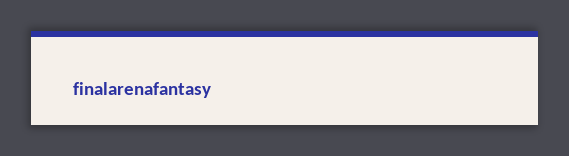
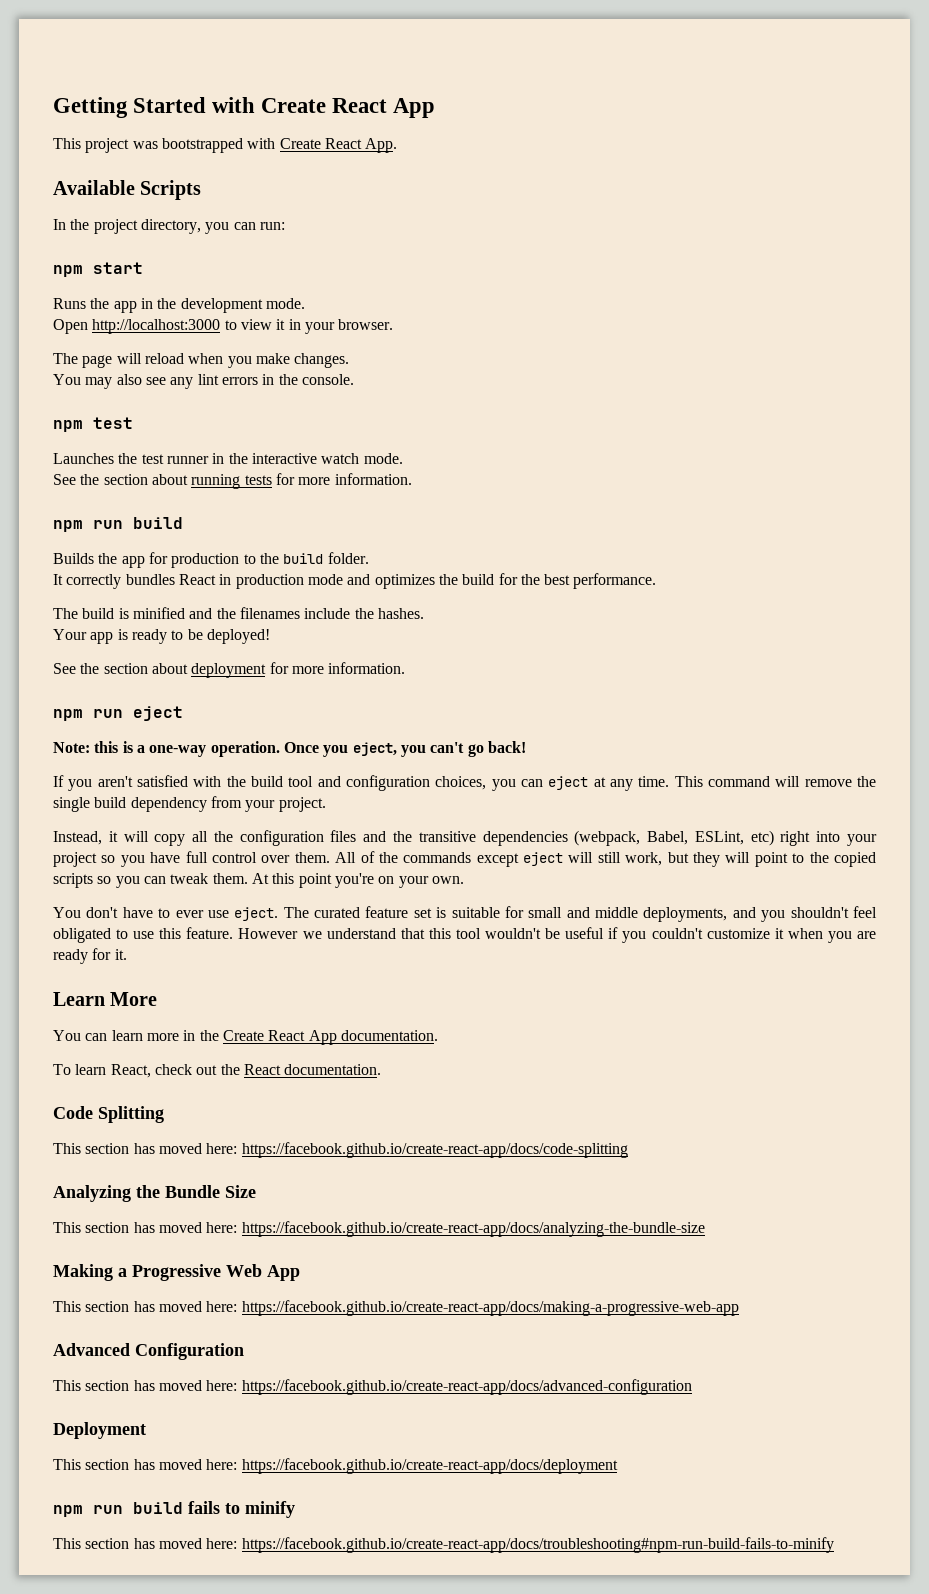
- finalarenafantasy
+ Getting Started with Create React App
+ This project was bootstrapped with Create React App.
+ Available Scripts
+ In the project directory, you can run:
+ npm start
+ Runs the app in the development mode.
+ Open http://localhost:3000 to view it in your browser.
+ The page will reload when you make changes.
+ You may also see any lint errors in the console.
+ npm test
+ Launches the test runner in the interactive watch mode.
+ See the section about running tests for more information.
+ npm run build
+ Builds the app for production to the build folder.
+ It correctly bundles React in production mode and optimizes the build for the best performance.
+ The build is minified and the filenames include the hashes.
+ Your app is ready to be deployed!
+ See the section about deployment for more information.
+ npm run eject
+ Note: this is a one-way operation. Once you eject, you can't go back!
+ If you aren't satisfied with the build tool and configuration choices, you can eject at any time. This command will remove the single build dependency from your project.
+ Instead, it will copy all the configuration files and the transitive dependencies (webpack, Babel, ESLint, etc) right into your project so you have full control over them. All of the commands except eject will still work, but they will point to the copied scripts so you can tweak them. At this point you're on your own.
+ You don't have to ever use eject. The curated feature set is suitable for small and middle deployments, and you shouldn't feel obligated to use this feature. However we understand that this tool wouldn't be useful if you couldn't customize it when you are ready for it.
+ Learn More
+ You can learn more in the Create React App documentation.
+ To learn React, check out the React documentation.
+ Code Splitting
+ This section has moved here: https://facebook.github.io/create-react-app/docs/code-splitting
+ Analyzing the Bundle Size
+ This section has moved here: https://facebook.github.io/create-react-app/docs/analyzing-the-bundle-size
+ Making a Progressive Web App
+ This section has moved here: https://facebook.github.io/create-react-app/docs/making-a-progressive-web-app
+ Advanced Configuration
+ This section has moved here: https://facebook.github.io/create-react-app/docs/advanced-configuration
+ Deployment
+ This section has moved here: https://facebook.github.io/create-react-app/docs/deployment
+ npm run build fails to minify
+ This section has moved here: https://facebook.github.io/create-react-app/docs/troubleshooting#npm-run-build-fails-to-minify

